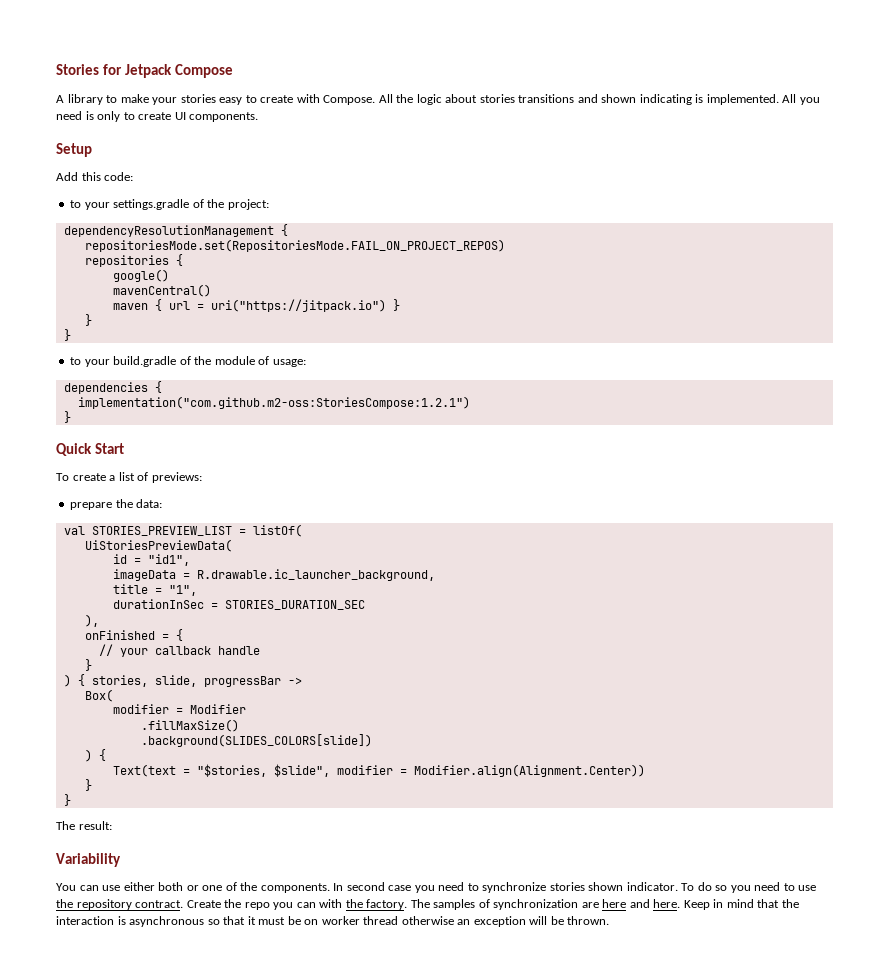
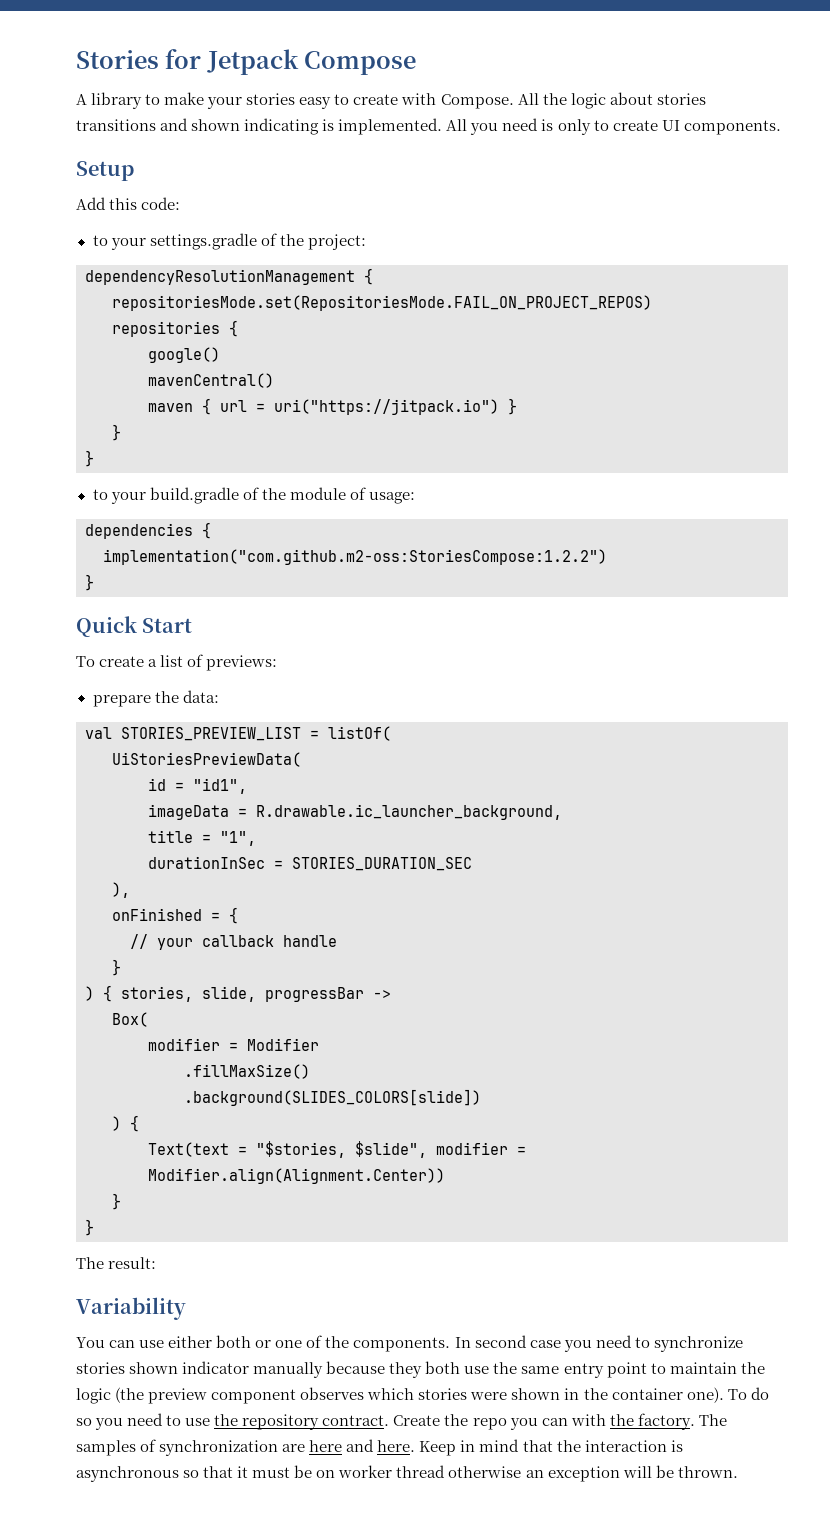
- implementation("com.github.m2-oss:StoriesCompose:1.2.1")
+ implementation("com.github.m2-oss:StoriesCompose:1.2.2")
- In second case you need to synchronize stories shown indicator.
+ In second case you need to synchronize stories shown indicator manually because they both use the same entry point to maintain the logic (the preview component observes which stories were shown in the container one).

